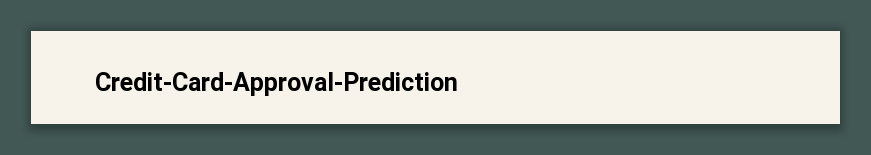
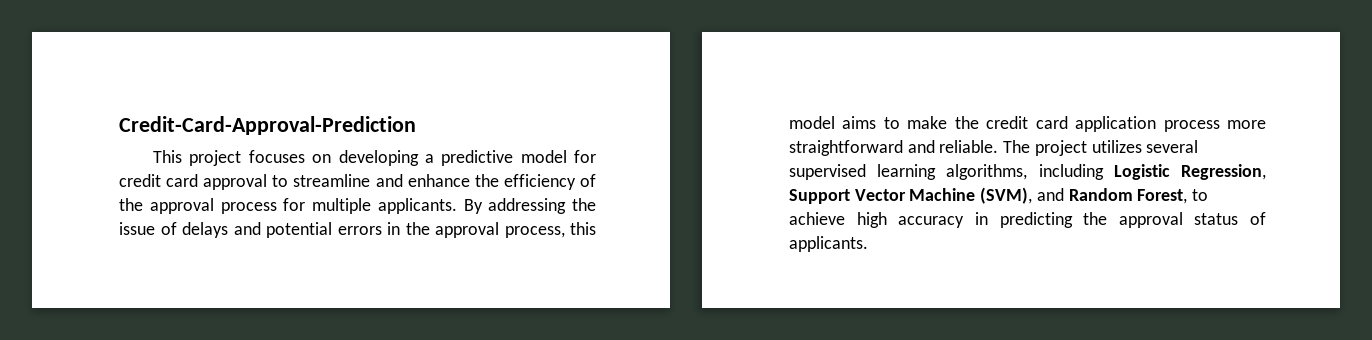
+ This project focuses on developing a predictive model for credit card approval to streamline and enhance the efficiency of the approval process for multiple applicants. By addressing the issue of delays and potential errors in the approval process, this model aims to make the credit card application process more straightforward and reliable. The project utilizes several supervised learning algorithms, including Logistic Regression, Support Vector Machine (SVM), and Random Forest, to achieve high accuracy in predicting the approval status of applicants.

